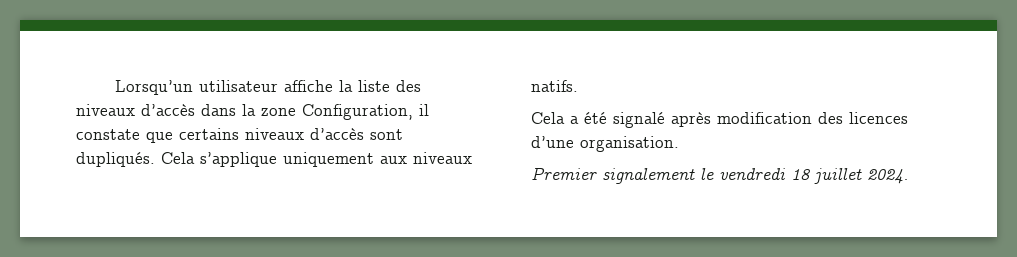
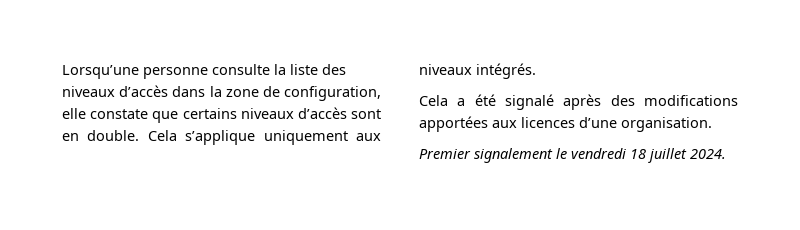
- Lorsqu’un utilisateur affiche la liste des niveaux d’accès dans la zone Configuration, il constate que certains niveaux d’accès sont dupliqués.
+ Lorsqu’une personne consulte la liste des niveaux d’accès dans la zone de configuration, elle constate que certains niveaux d’accès sont en double.
- Cela s’applique uniquement aux niveaux natifs.
+ Cela s’applique uniquement aux niveaux intégrés.
- Cela a été signalé après modification des licences d’une organisation.
+ Cela a été signalé après des modifications apportées aux licences d’une organisation.

